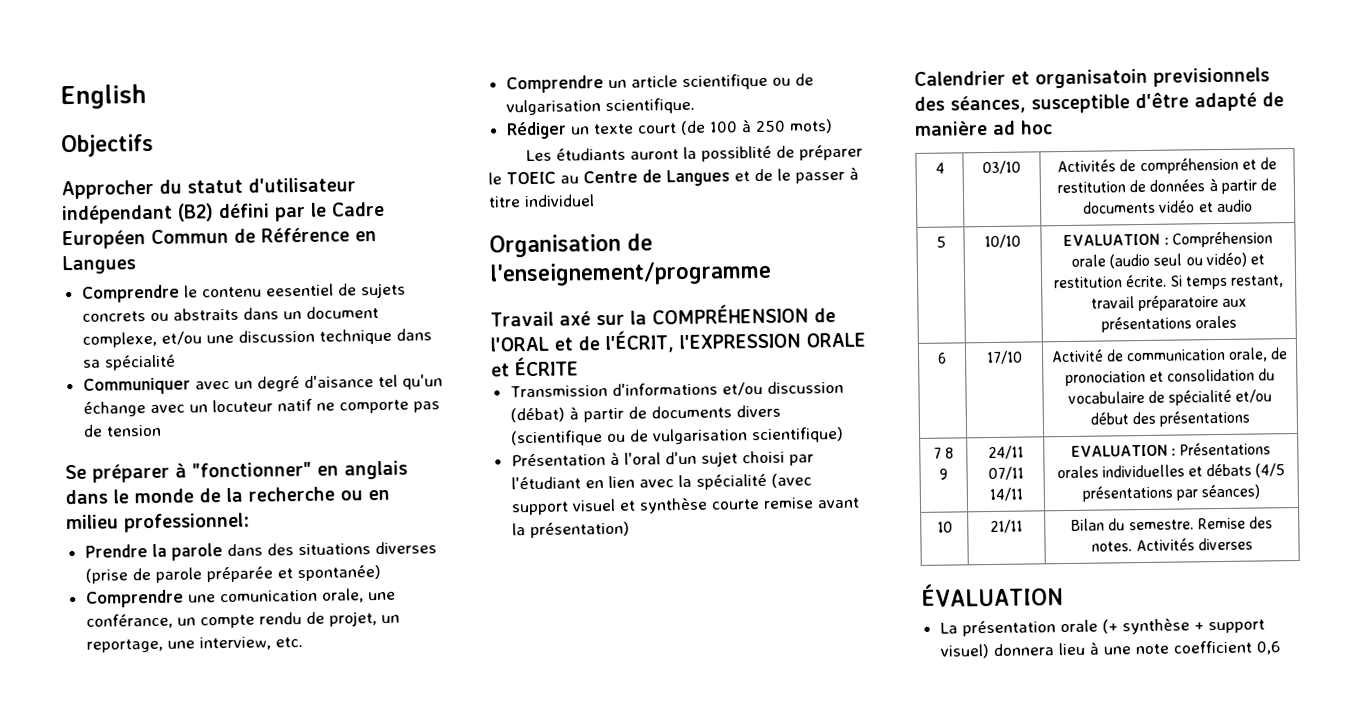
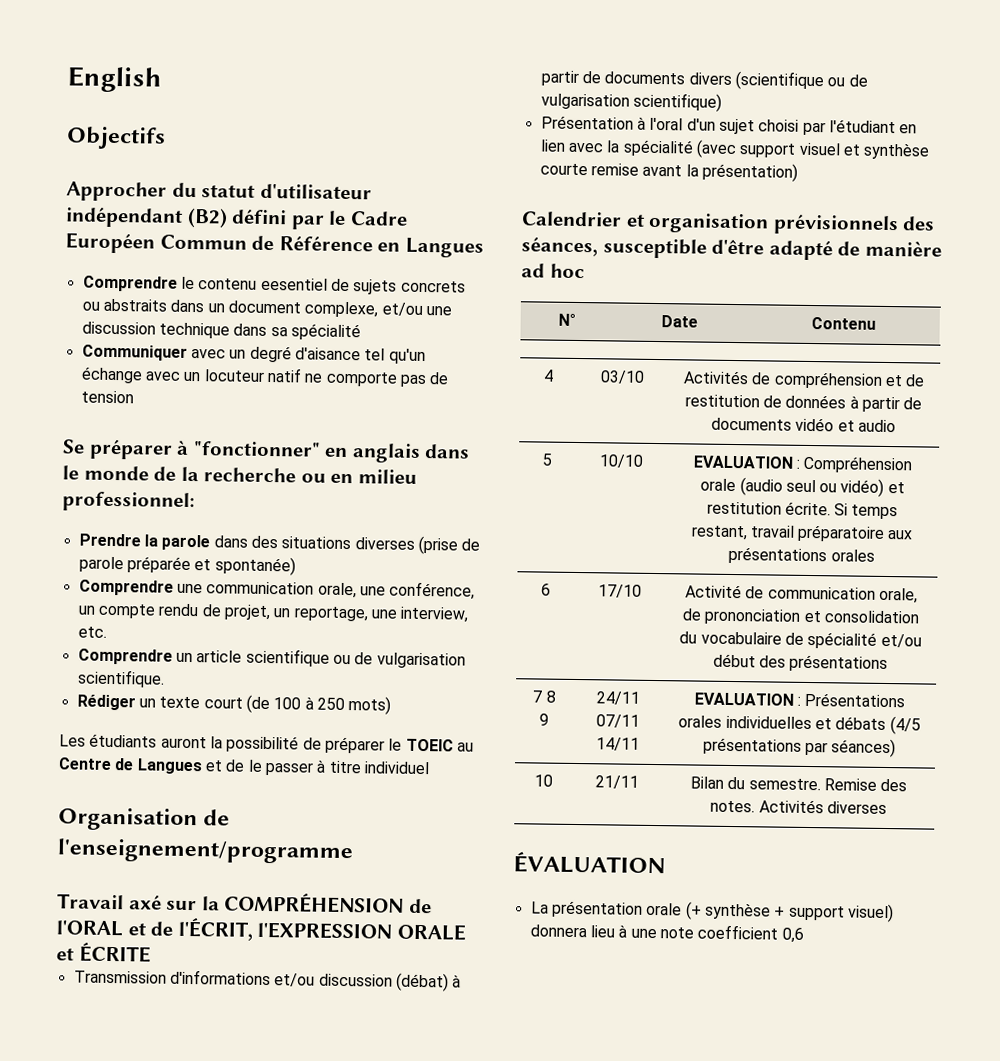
- Comprendre une comunication orale, une conférance, un compte rendu de projet, un reportage, une interview, etc.
+ Comprendre une communication orale, une conférence, un compte rendu de projet, un reportage, une interview, etc.
- Les étudiants auront la possiblité de préparer le TOEIC au Centre de Langues et de le passer à titre individuel
+ Les étudiants auront la possibilité de préparer le TOEIC au Centre de Langues et de le passer à titre individuel
- Calendrier et organisatoin previsionnels des séances, susceptible d'être adapté de manière ad hoc
+ Calendrier et organisation prévisionnels des séances, susceptible d'être adapté de manière ad hoc
+ N° | Date | Contenu
- 6 | 17/10 | Activité de communication orale, de pronociation et consolidation du vocabulaire de spécialité et/ou début des présentations
+ 6 | 17/10 | Activité de communication orale, de prononciation et consolidation du vocabulaire de spécialité et/ou début des présentations

